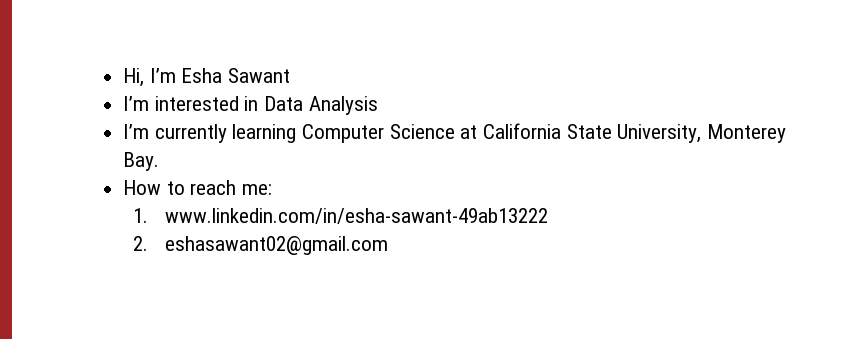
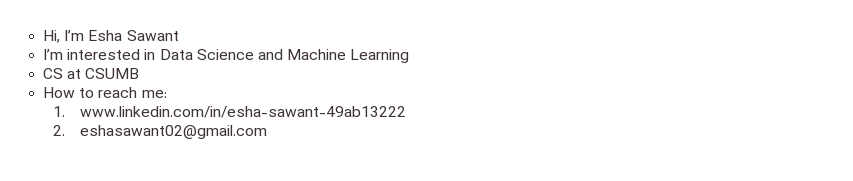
- I’m interested in Data Analysis
- I’m currently learning Computer Science at California State University, Monterey Bay.
+ I’m interested in Data Science and Machine Learning
+ CS at CSUMB

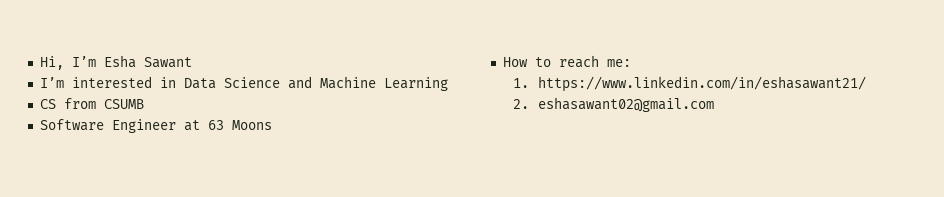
- CS at CSUMB
+ CS from CSUMB
+ Software Engineer at 63 Moons
- 1. www.linkedin.com/in/esha-sawant-49ab13222
+ 1. https://www.linkedin.com/in/eshasawant21/

